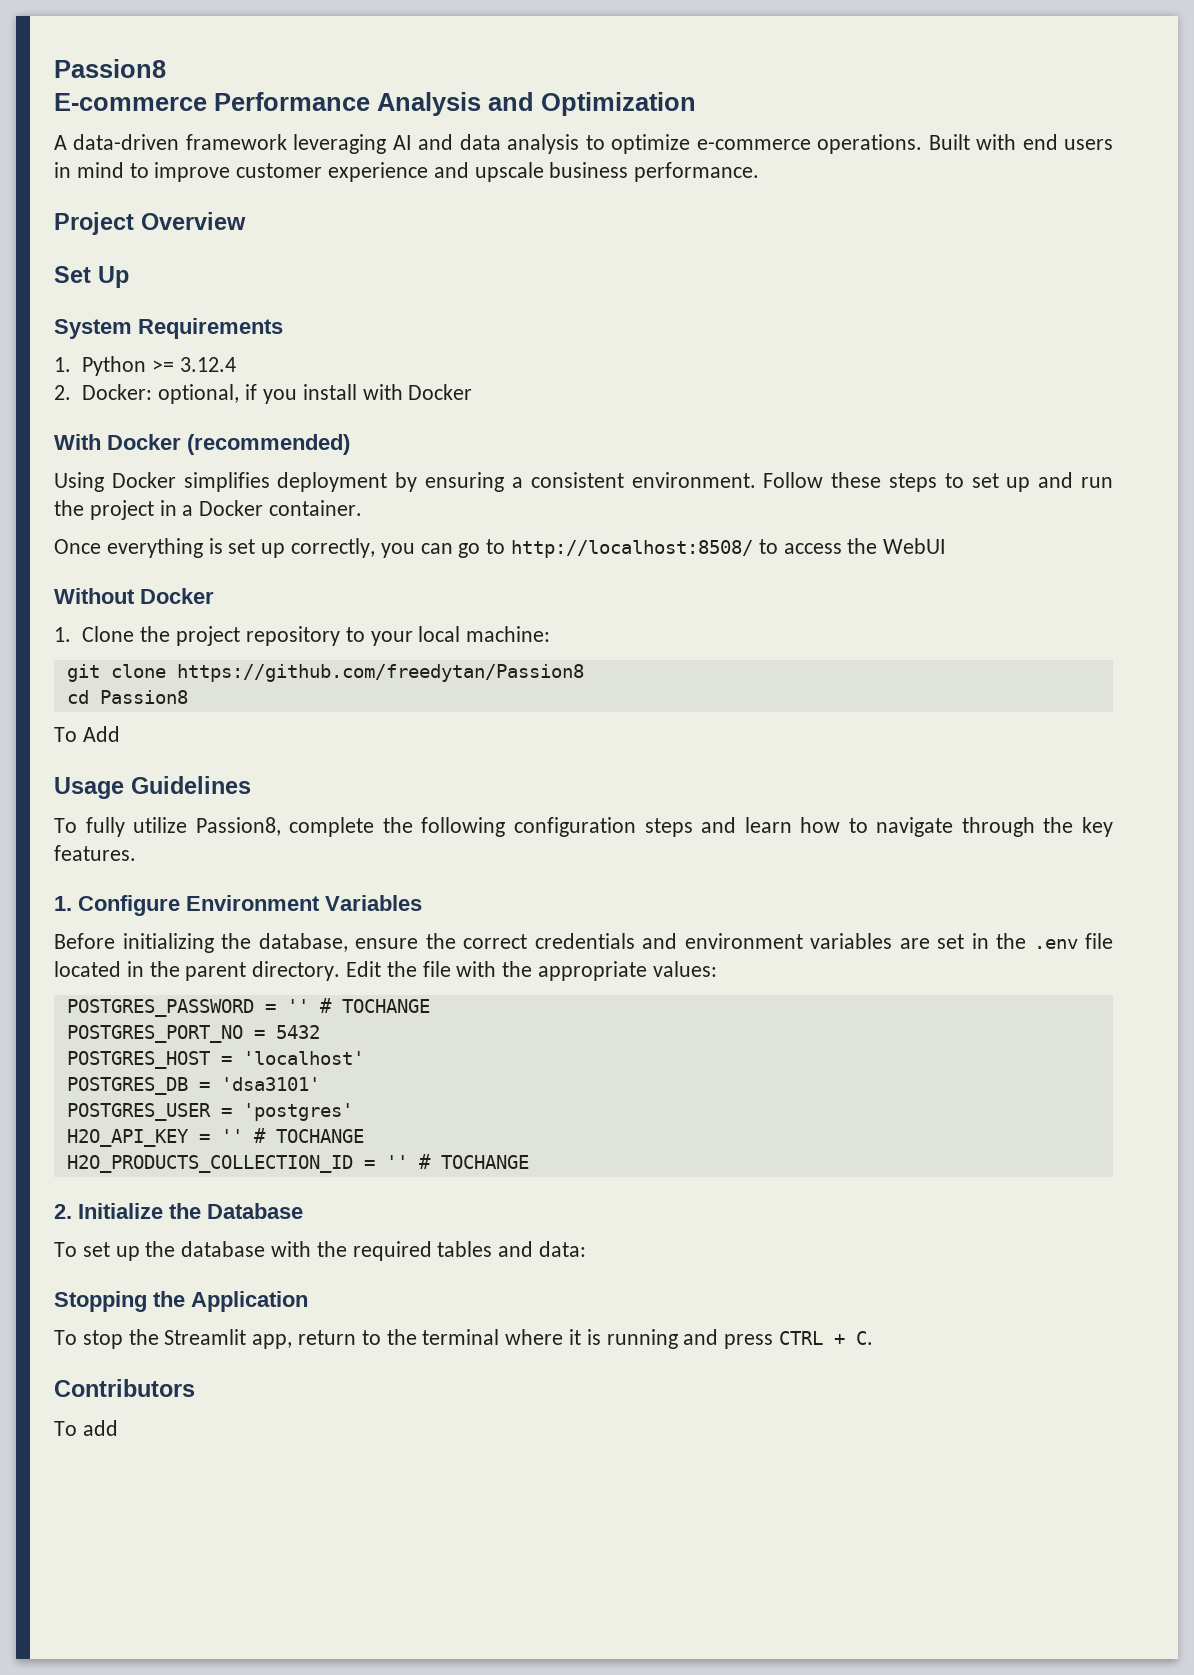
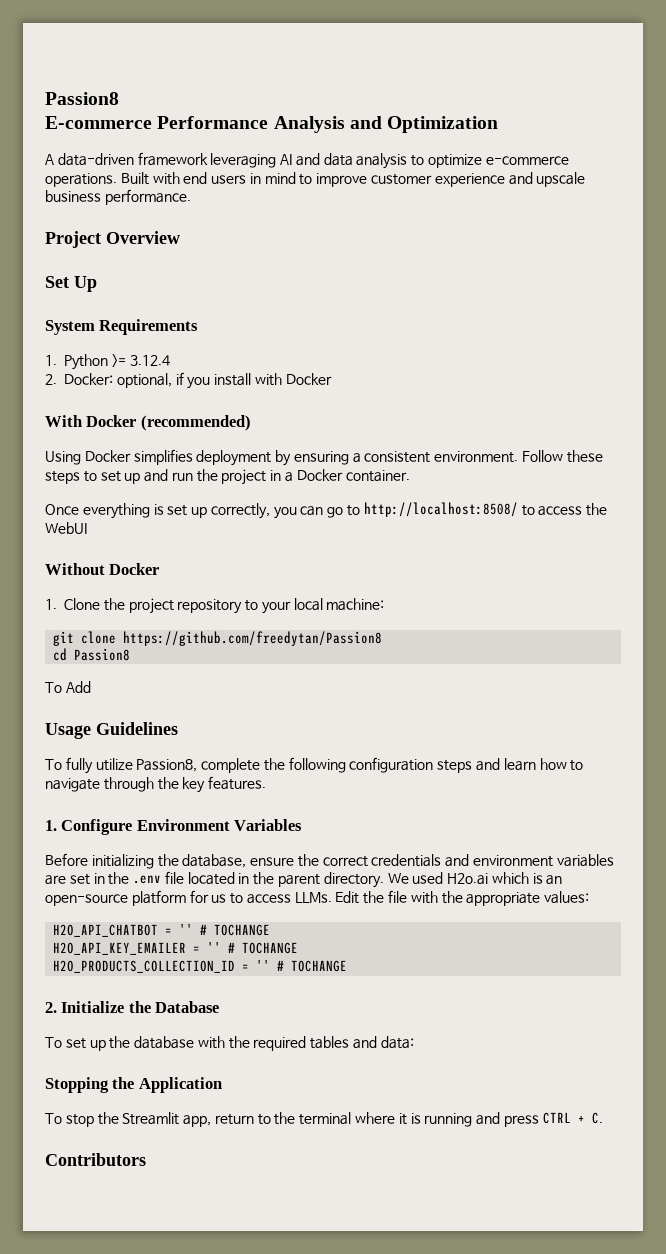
+ We used H2o.ai which is an open-source platform for us to access LLMs.
- POSTGRES_PASSWORD = '' # TOCHANGE
- POSTGRES_PORT_NO = 5432
- POSTGRES_HOST = 'localhost'
- POSTGRES_DB = 'dsa3101'
- POSTGRES_USER = 'postgres'
- H2O_API_KEY = '' # TOCHANGE
+ H2O_API_CHATBOT = '' # TOCHANGE
+ H2O_API_KEY_EMAILER = '' # TOCHANGE
- To add

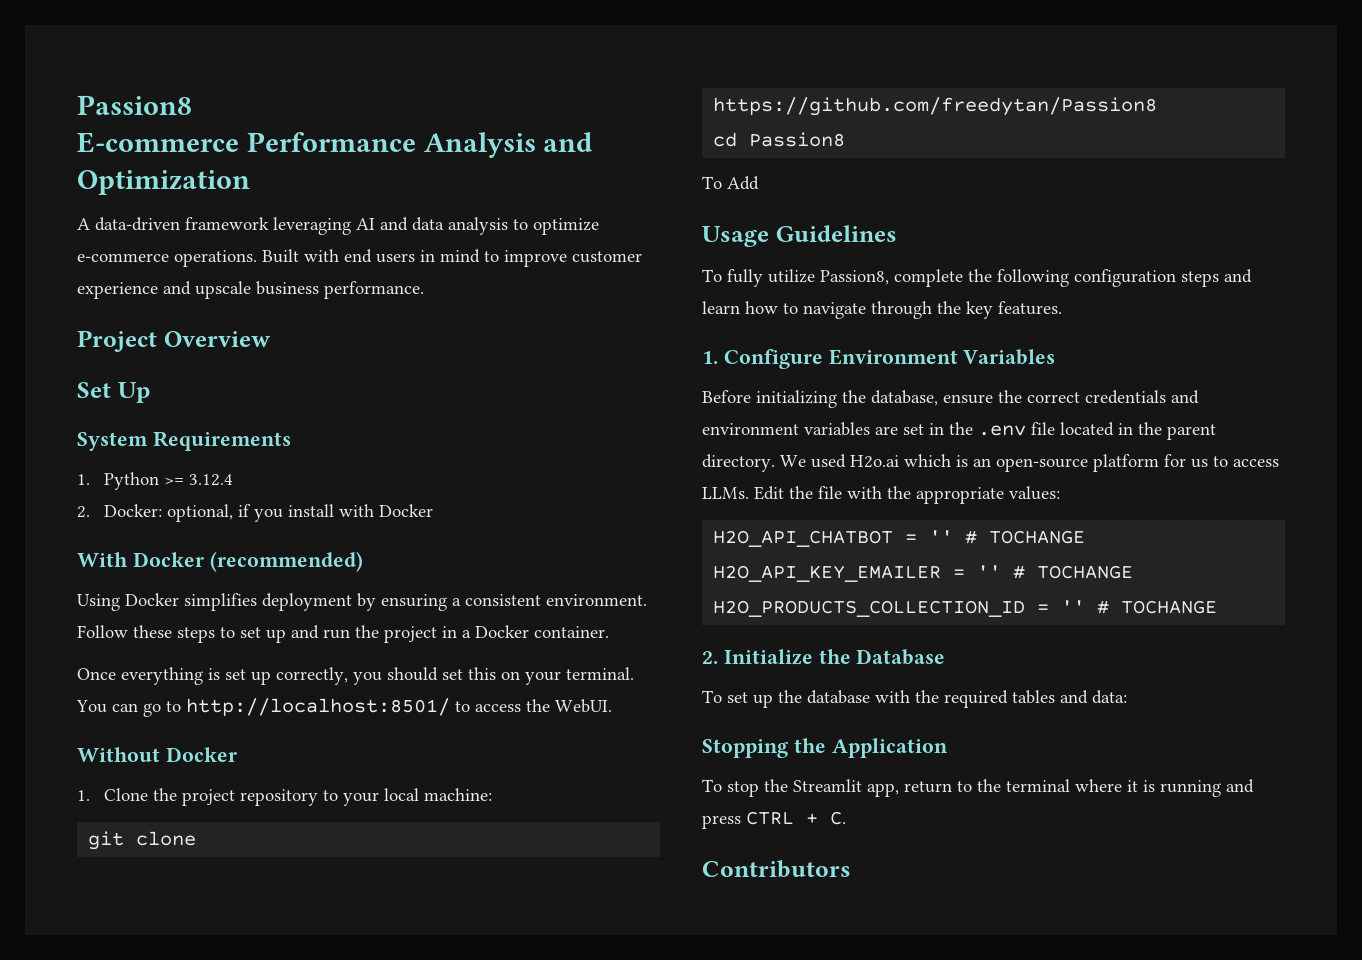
- Once everything is set up correctly, you can go to http://localhost:8508/ to access the WebUI
+ Once everything is set up correctly, you should set this on your terminal. You can go to http://localhost:8501/ to access the WebUI.

